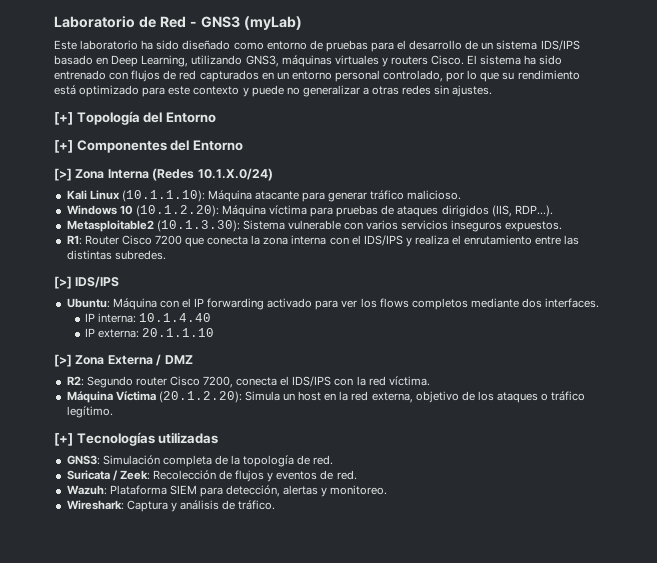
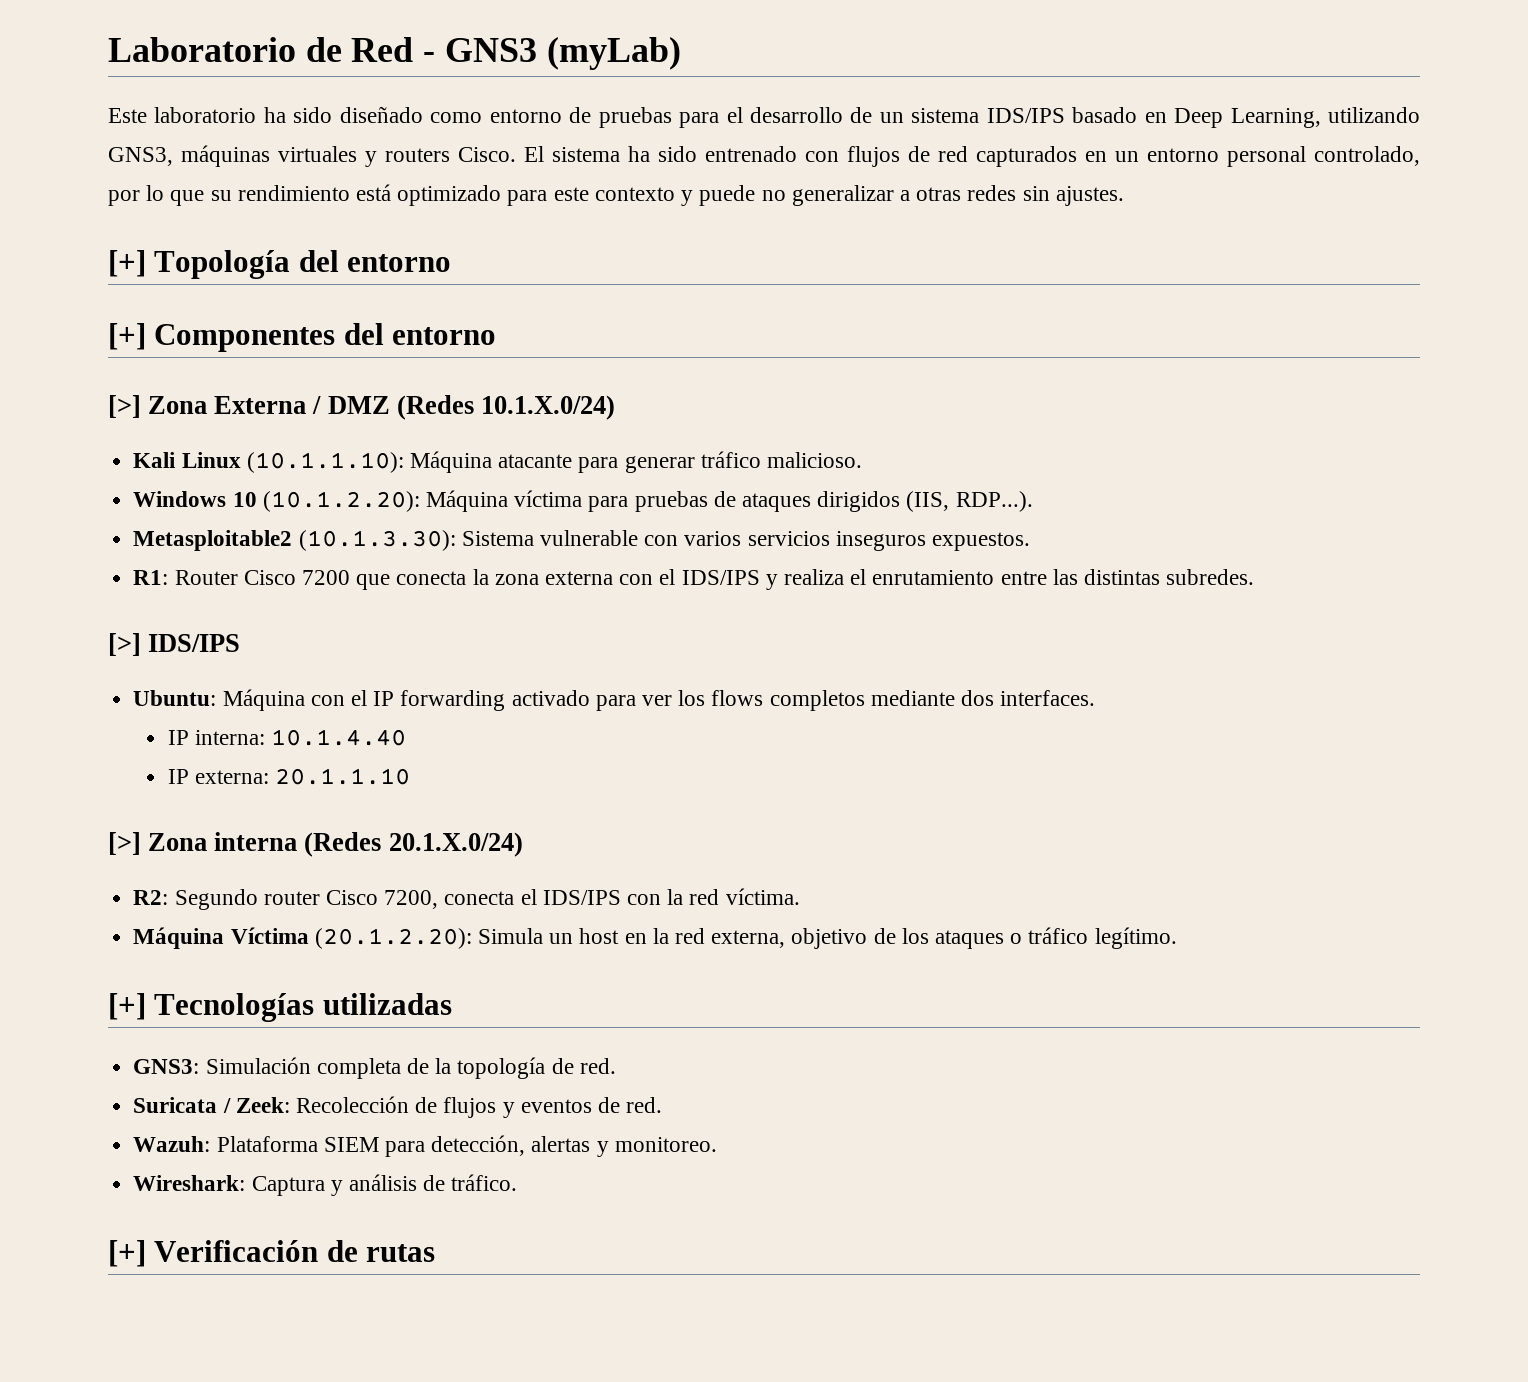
- [+] Topología del Entorno
+ [+] Topología del entorno
- [+] Componentes del Entorno
- [>] Zona Interna (Redes 10.1.X.0/24)
+ [+] Componentes del entorno
+ [>] Zona Externa / DMZ (Redes 10.1.X.0/24)
- R1: Router Cisco 7200 que conecta la zona interna con el IDS/IPS y realiza el enrutamiento entre las distintas subredes.
+ R1: Router Cisco 7200 que conecta la zona externa con el IDS/IPS y realiza el enrutamiento entre las distintas subredes.
- [>] Zona Externa / DMZ
+ [>] Zona interna (Redes 20.1.X.0/24)
+ [+] Verificación de rutas

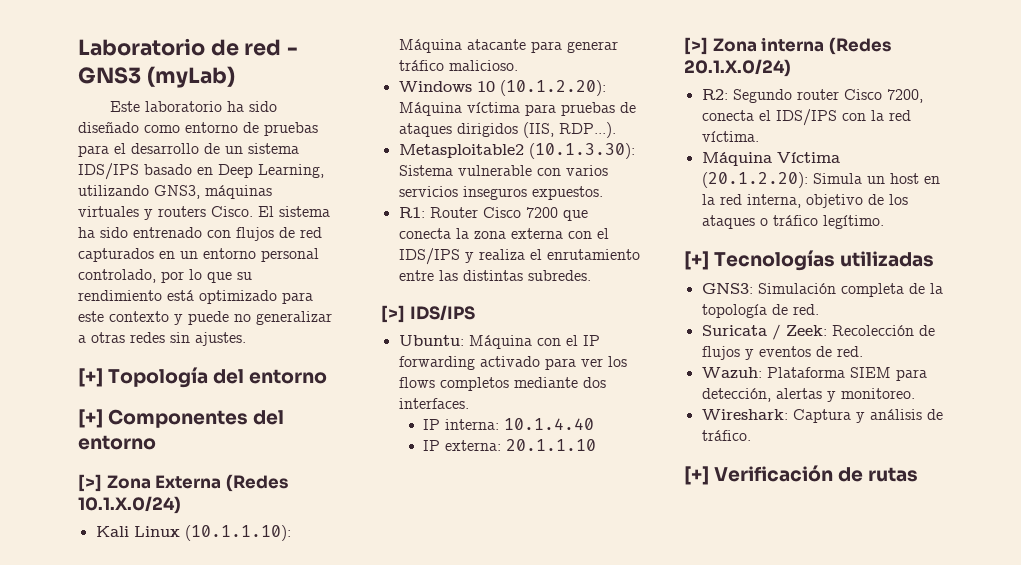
- Laboratorio de Red - GNS3 (myLab)
+ Laboratorio de red - GNS3 (myLab)
- [>] Zona Externa / DMZ (Redes 10.1.X.0/24)
+ [>] Zona Externa (Redes 10.1.X.0/24)
- Máquina Víctima (20.1.2.20): Simula un host en la red externa, objetivo de los ataques o tráfico legítimo.
+ Máquina Víctima (20.1.2.20): Simula un host en la red interna, objetivo de los ataques o tráfico legítimo.

